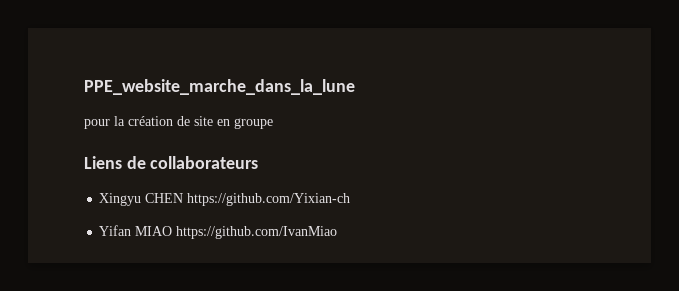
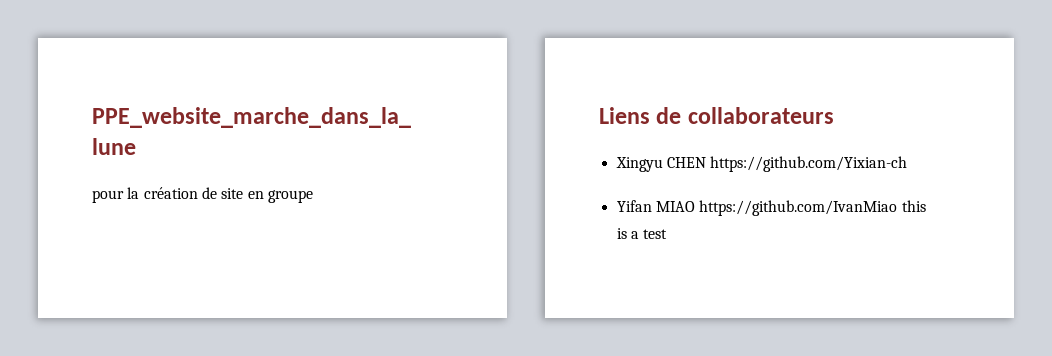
- Yifan MIAO https://github.com/IvanMiao
+ Yifan MIAO https://github.com/IvanMiao this is a test

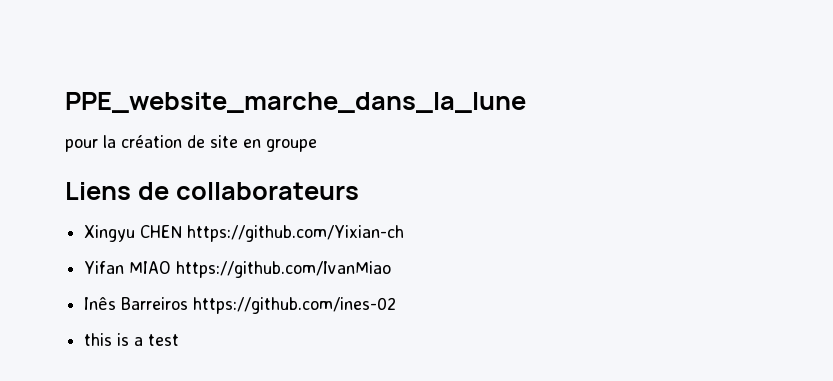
- Yifan MIAO https://github.com/IvanMiao this is a test
+ Yifan MIAO https://github.com/IvanMiao
+ Inês Barreiros https://github.com/ines-02
+ this is a test

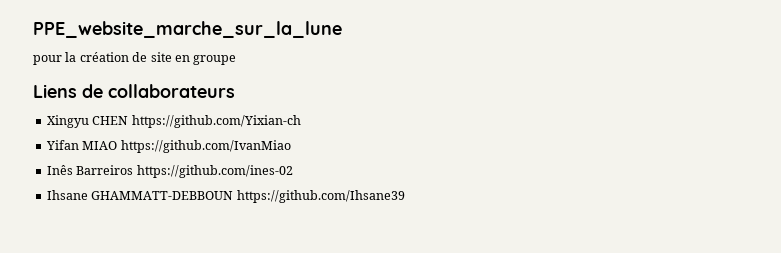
- PPE_website_marche_dans_la_lune
+ PPE_website_marche_sur_la_lune
- this is a test
+ Ihsane GHAMMATT-DEBBOUN https://github.com/Ihsane39

